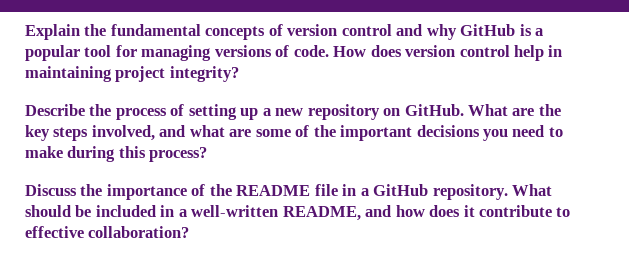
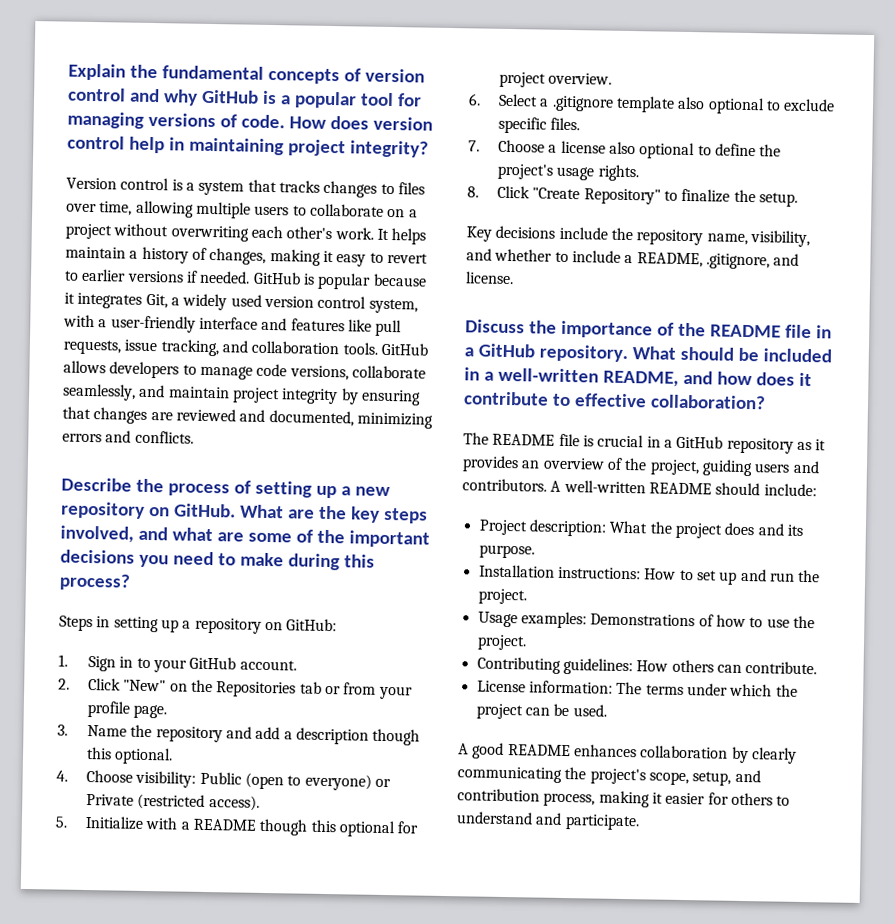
+ Version control is a system that tracks changes to files over time, allowing multiple users to collaborate on a project without overwriting each other's work. It helps maintain a history of changes, making it easy to revert to earlier versions if needed. GitHub is popular because it integrates Git, a widely used version control system, with a user-friendly interface and features like pull requests, issue tracking, and collaboration tools. GitHub allows developers to manage code versions, collaborate seamlessly, and maintain project integrity by ensuring that changes are reviewed and documented, minimizing errors and conflicts.
+ Steps in setting up a repository on GitHub:
+ 1. Sign in to your GitHub account.
+ 2. Click "New" on the Repositories tab or from your profile page.
+ 3. Name the repository and add a description though this optional.
+ 4. Choose visibility: Public (open to everyone) or Private (restricted access).
+ 5. Initialize with a README though this optional for project overview.
+ 6. Select a .gitignore template also optional to exclude specific files.
+ 7. Choose a license also optional to define the project's usage rights.
+ 8. Click "Create Repository" to finalize the setup.
+ Key decisions include the repository name, visibility, and whether to include a README, .gitignore, and license.
+ The README file is crucial in a GitHub repository as it provides an overview of the project, guiding users and contributors. A well-written README should include:
+ Project description: What the project does and its purpose.
+ Installation instructions: How to set up and run the project.
+ Usage examples: Demonstrations of how to use the project.
+ Contributing guidelines: How others can contribute.
+ License information: The terms under which the project can be used.
+ A good README enhances collaboration by clearly communicating the project's scope, setup, and contribution process, making it easier for others to understand and participate.

